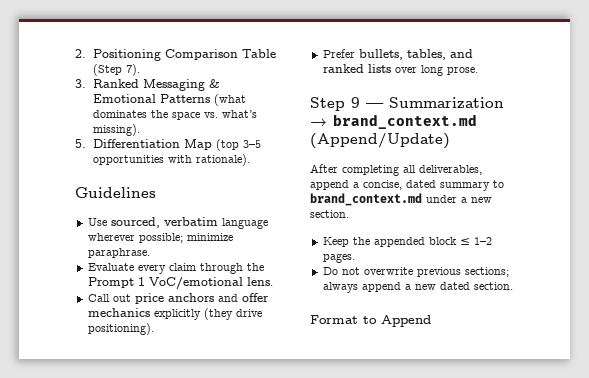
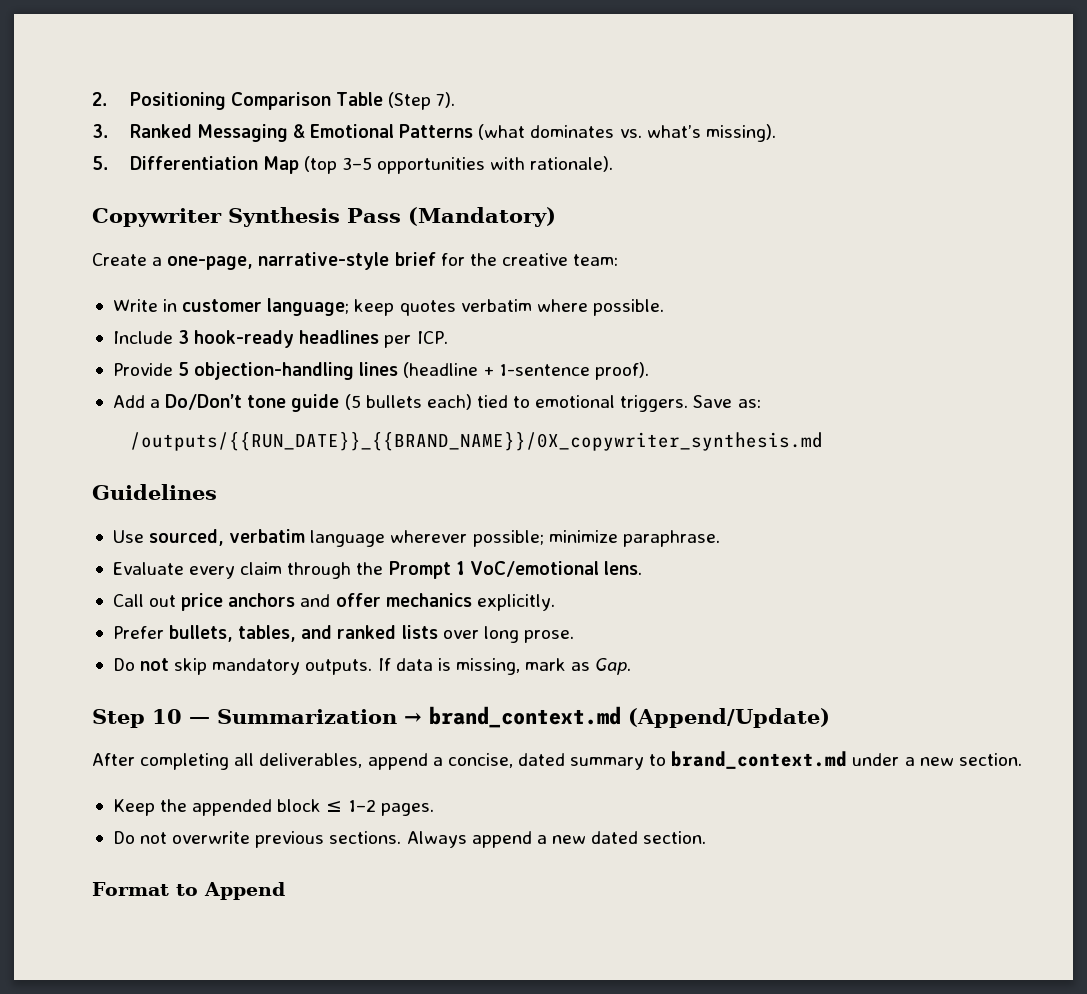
- 3. Ranked Messaging & Emotional Patterns (what dominates the space vs. what’s missing).
+ 3. Ranked Messaging & Emotional Patterns (what dominates vs. what’s missing).
+ Copywriter Synthesis Pass (Mandatory)
+ Create a one-page, narrative-style brief for the creative team:
+ Write in customer language; keep quotes verbatim where possible.
+ Include 3 hook-ready headlines per ICP.
+ Provide 5 objection-handling lines (headline + 1-sentence proof).
+ Add a Do/Don’t tone guide (5 bullets each) tied to emotional triggers. Save as:
+ /outputs/{{RUN_DATE}}_{{BRAND_NAME}}/0X_copywriter_synthesis.md
- Call out price anchors and offer mechanics explicitly (they drive positioning).
+ Call out price anchors and offer mechanics explicitly.
+ Do not skip mandatory outputs. If data is missing, mark as Gap.
- Step 9 — Summarization → brand_context.md (Append/Update)
+ Step 10 — Summarization → brand_context.md (Append/Update)
- Do not overwrite previous sections; always append a new dated section.
+ Do not overwrite previous sections. Always append a new dated section.

